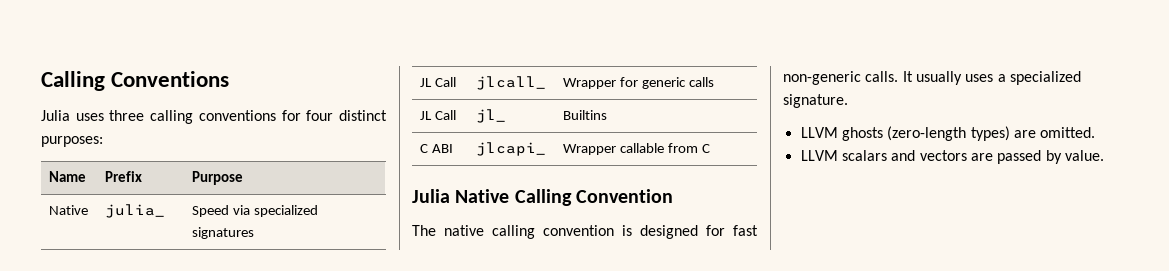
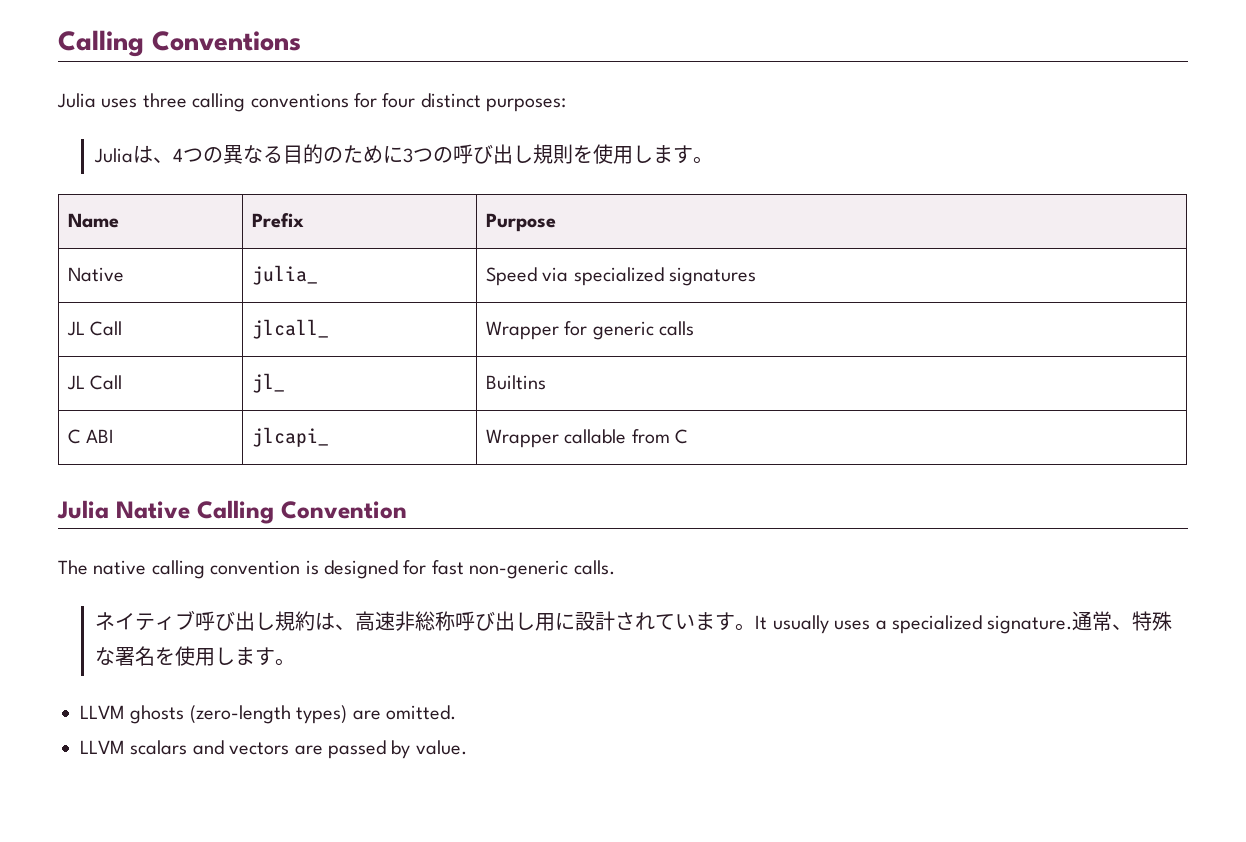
+ Juliaは、4つの異なる目的のために3つの呼び出し規則を使用します。
- The native calling convention is designed for fast non-generic calls. It usually uses a specialized signature.
+ The native calling convention is designed for fast non-generic calls.
+ ネイティブ呼び出し規約は、高速非総称呼び出し用に設計されています。It usually uses a specialized signature.通常、特殊な署名を使用します。

